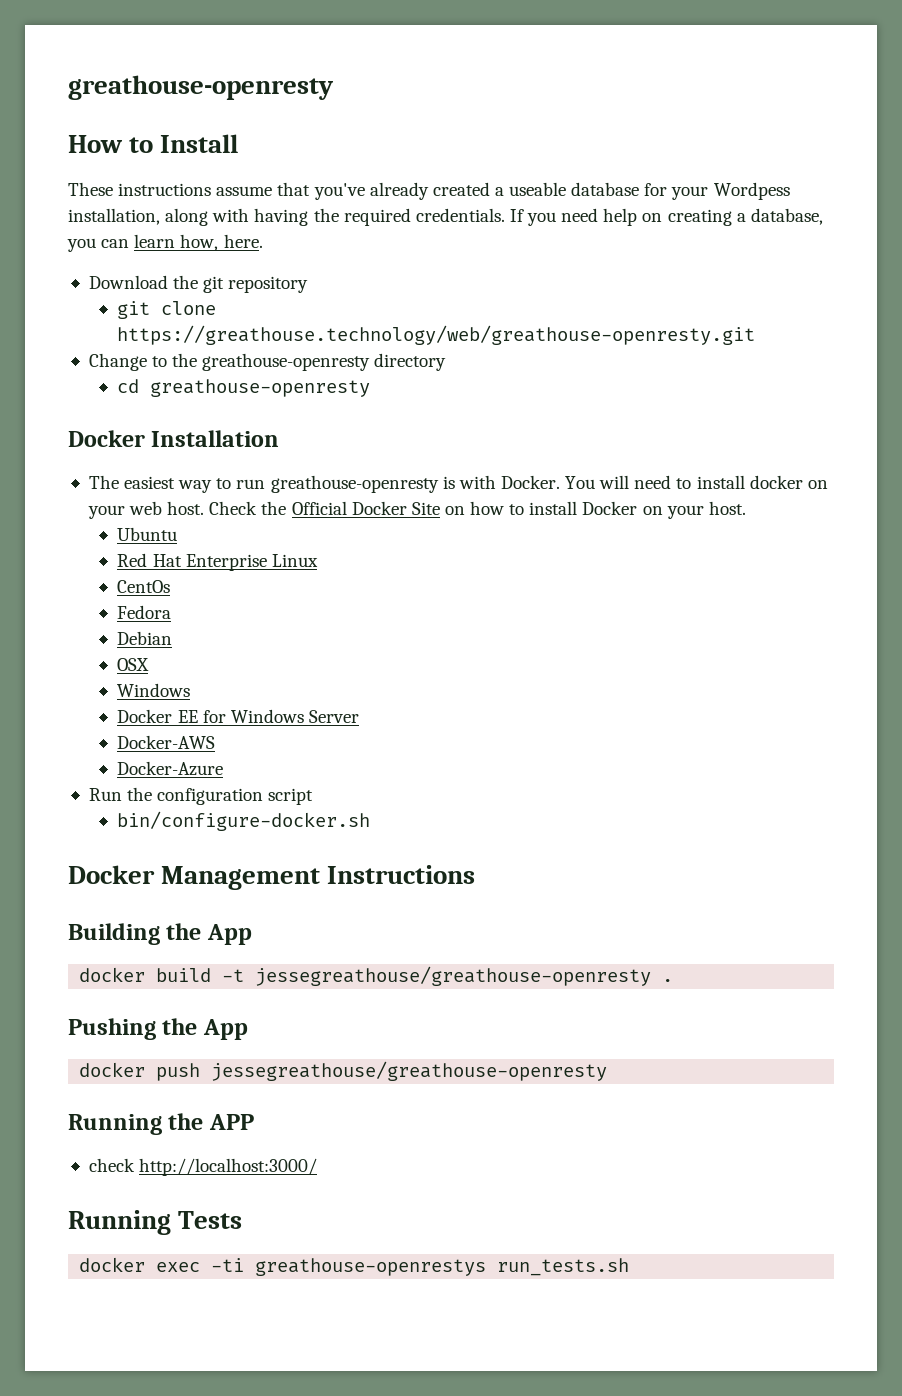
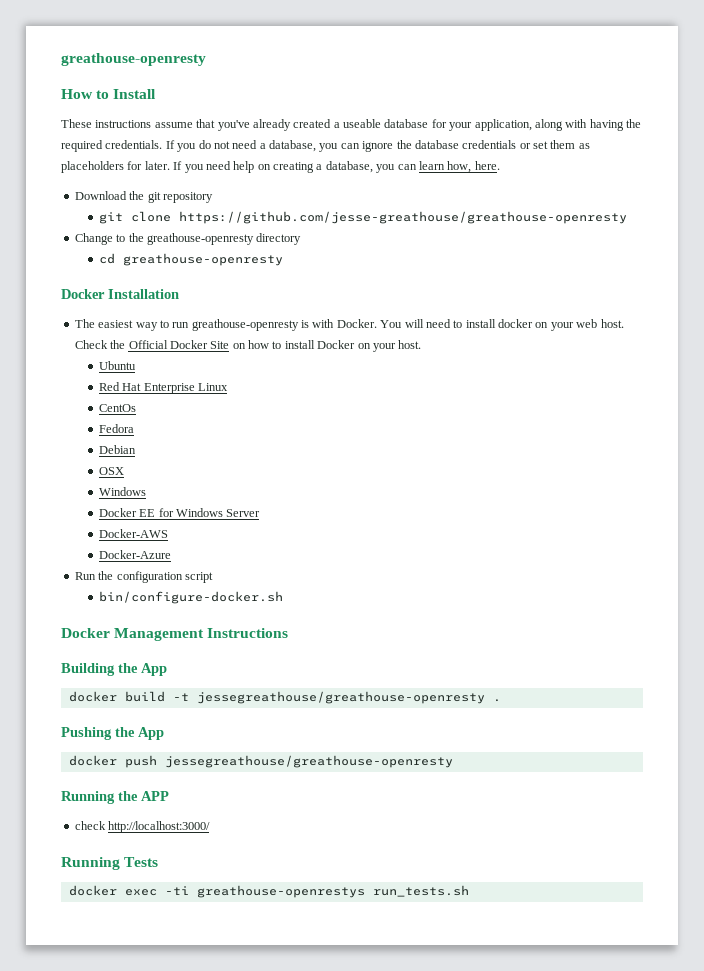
- These instructions assume that you've already created a useable database for your Wordpess installation, along with having the required credentials.
+ These instructions assume that you've already created a useable database for your application, along with having the required credentials.
- If you need help on creating a database, you can learn how, here.
+ If you do not need a database, you can ignore the database credentials or set them as placeholders for later. If you need help on creating a database, you can learn how, here.
- git clone https://greathouse.technology/web/greathouse-openresty.git
+ git clone https://github.com/jesse-greathouse/greathouse-openresty

